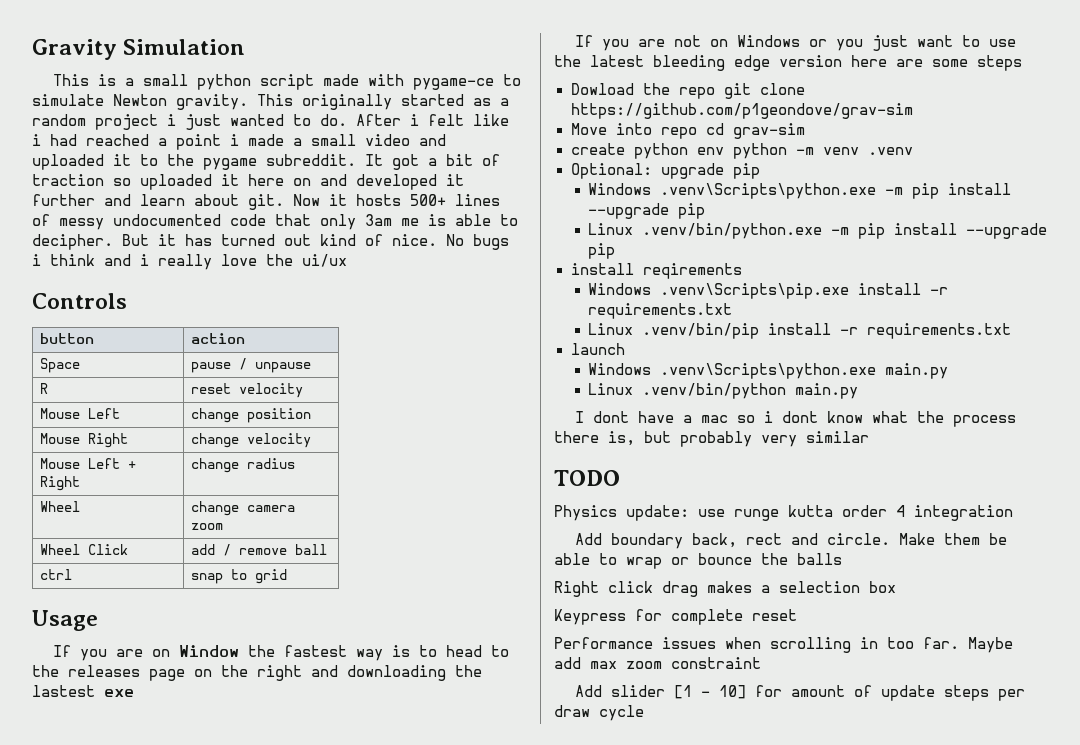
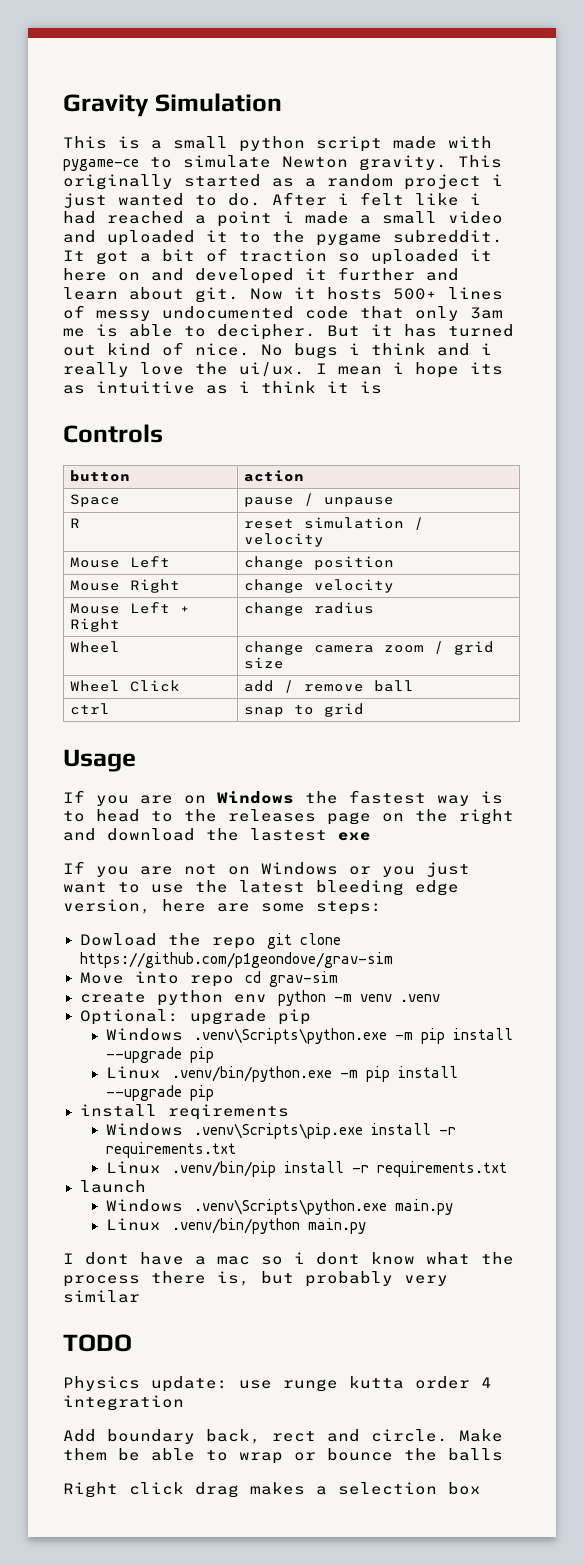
- No bugs i think and i really love the ui/ux
+ No bugs i think and i really love the ui/ux. I mean i hope its as intuitive as i think it is
- R | reset velocity
+ R | reset simulation / velocity
- Wheel | change camera zoom
+ Wheel | change camera zoom / grid size
- If you are on Window the fastest way is to head to the releases page on the right and downloading the lastest exe
+ If you are on Windows the fastest way is to head to the releases page on the right and download the lastest exe
- If you are not on Windows or you just want to use the latest bleeding edge version here are some steps
+ If you are not on Windows or you just want to use the latest bleeding edge version, here are some steps:
- Keypress for complete reset
- Performance issues when scrolling in too far. Maybe add max zoom constraint
- Add slider [1 - 10] for amount of update steps per draw cycle

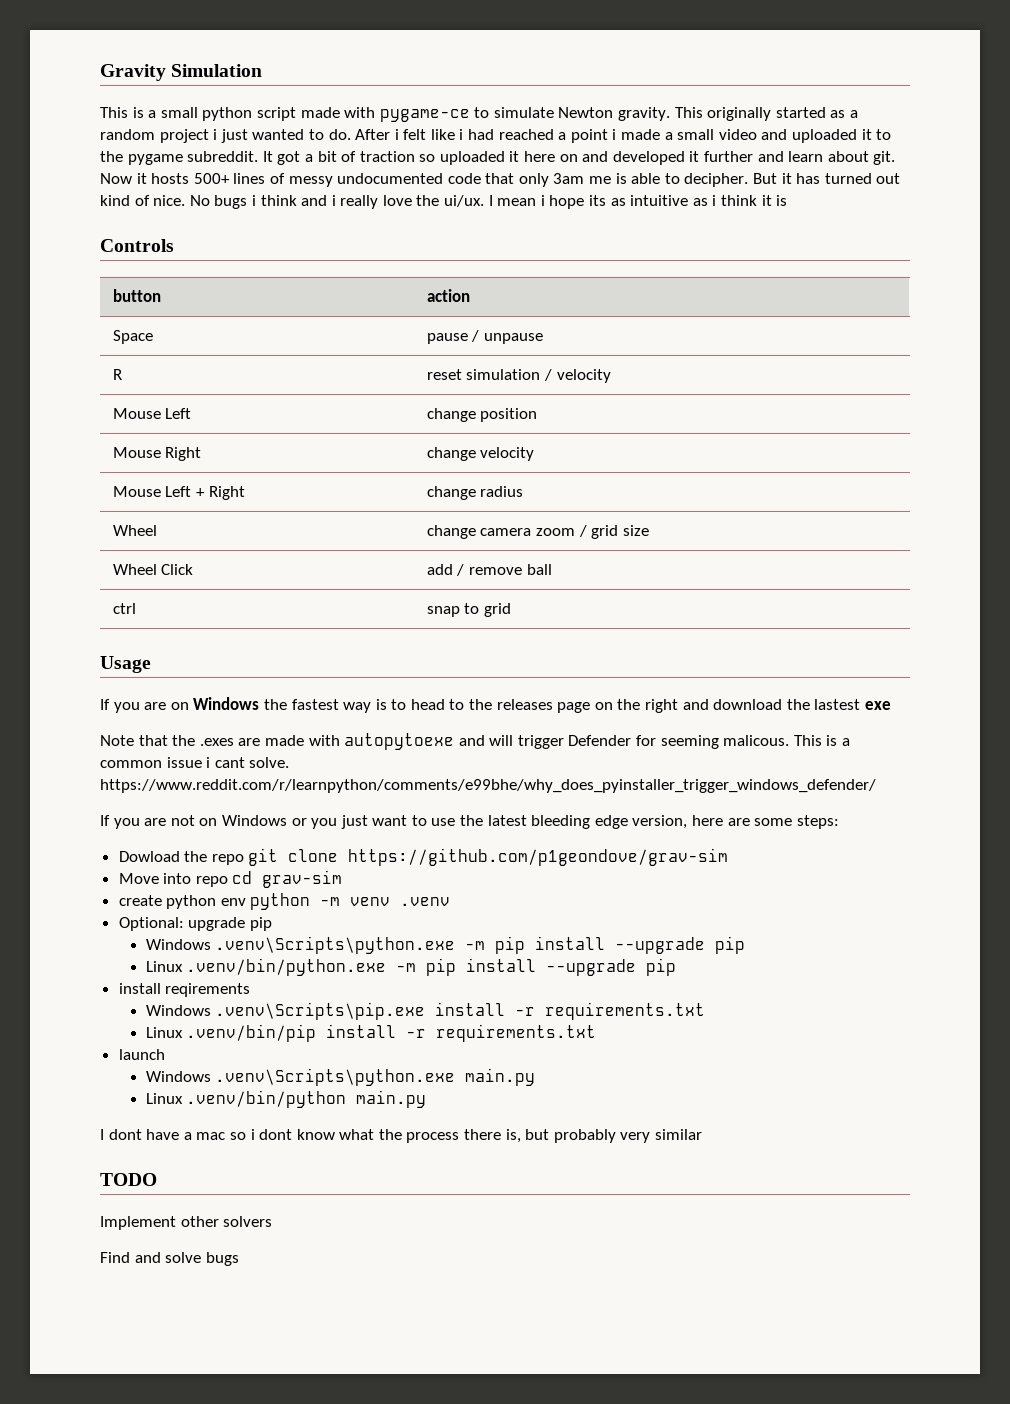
+ Note that the .exes are made with autopytoexe and will trigger Defender for seeming malicous. This is a common issue i cant solve. https://www.reddit.com/r/learnpython/comments/e99bhe/why_does_pyinstaller_trigger_windows_defender/
- Physics update: use runge kutta order 4 integration
- Add boundary back, rect and circle. Make them be able to wrap or bounce the balls
- Right click drag makes a selection box
+ Implement other solvers
+ Find and solve bugs

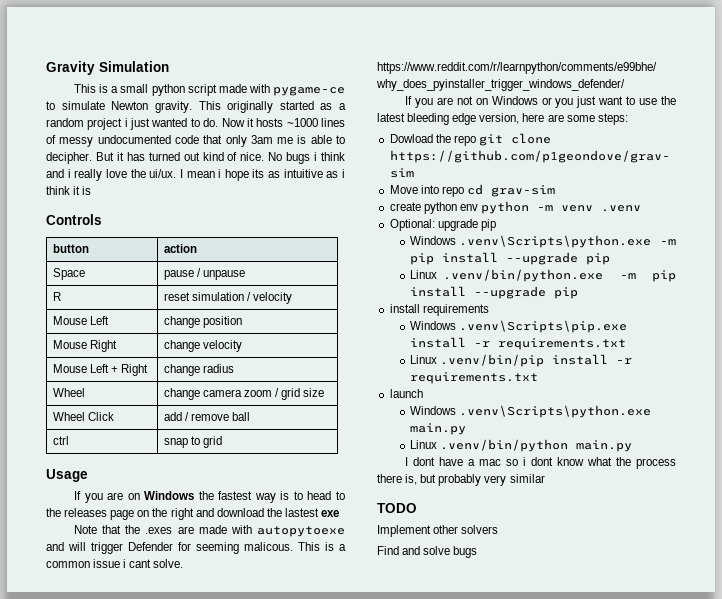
- After i felt like i had reached a point i made a small video and uploaded it to the pygame subreddit. It got a bit of traction so uploaded it here on and developed it further and learn about git.
- Now it hosts 500+ lines of messy undocumented code that only 3am me is able to decipher.
+ Now it hosts ~1000 lines of messy undocumented code that only 3am me is able to decipher.
- install reqirements
+ install requirements

